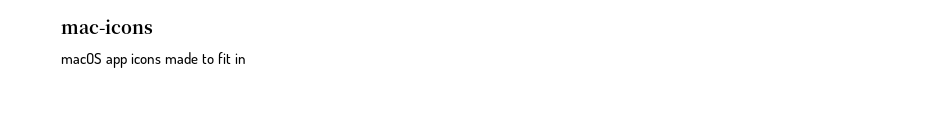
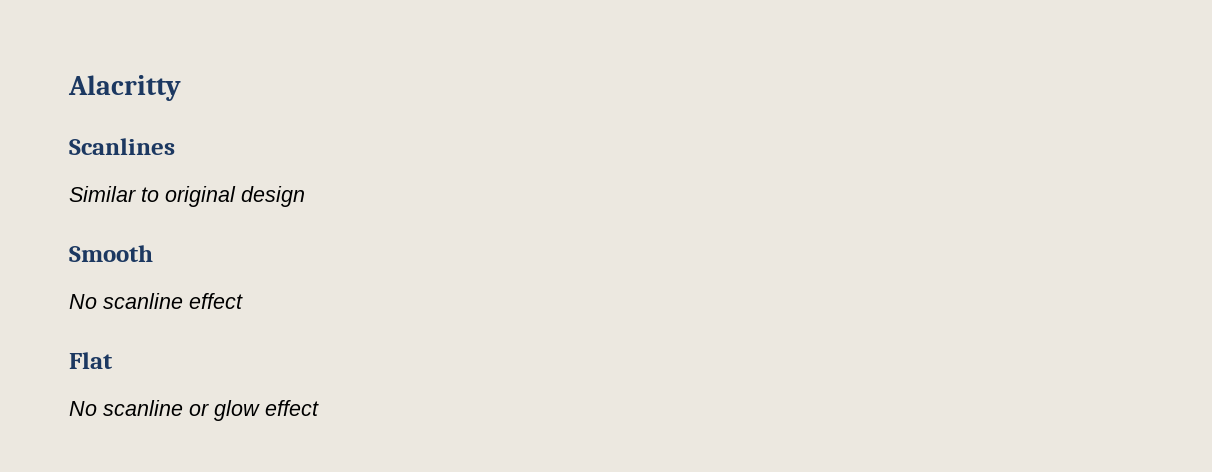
- mac-icons
- macOS app icons made to fit in
+ Alacritty
+ Scanlines
+ Similar to original design
+ Smooth
+ No scanline effect
+ Flat
+ No scanline or glow effect

